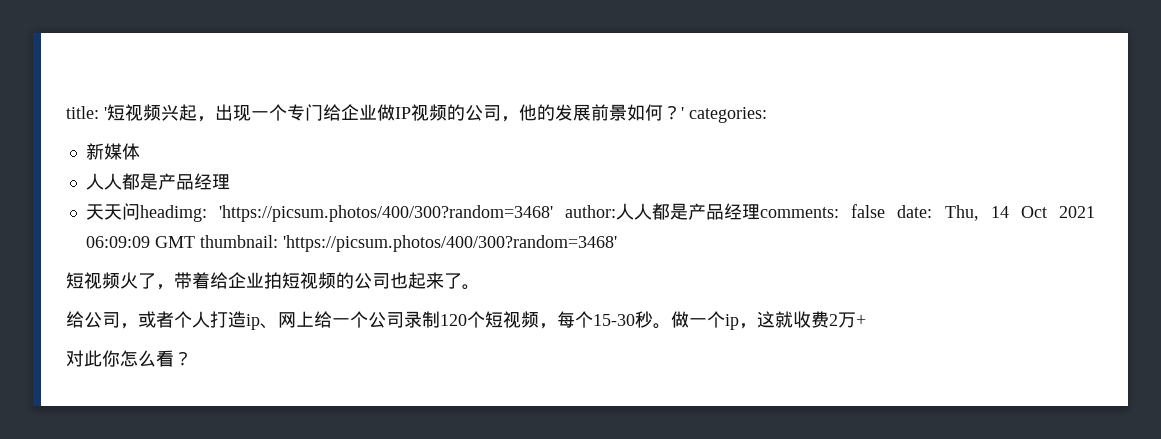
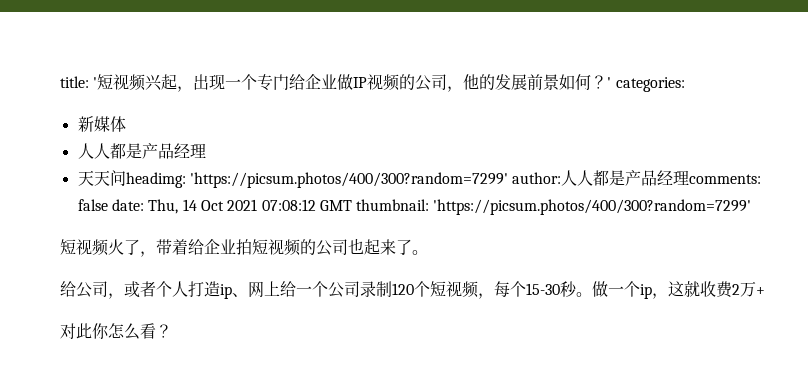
- 天天问headimg: 'https://picsum.photos/400/300?random=3468' author:人人都是产品经理comments: false date: Thu, 14 Oct 2021 06:09:09 GMT thumbnail: 'https://picsum.photos/400/300?random=3468'
+ 天天问headimg: 'https://picsum.photos/400/300?random=7299' author:人人都是产品经理comments: false date: Thu, 14 Oct 2021 07:08:12 GMT thumbnail: 'https://picsum.photos/400/300?random=7299'

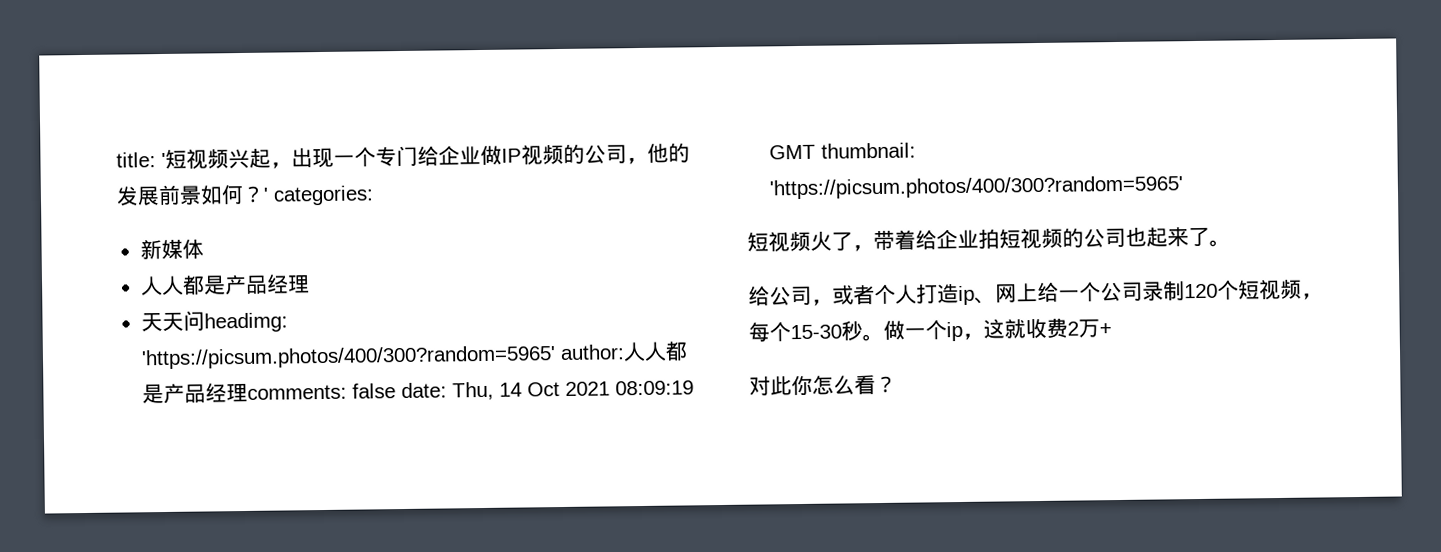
- 天天问headimg: 'https://picsum.photos/400/300?random=7299' author:人人都是产品经理comments: false date: Thu, 14 Oct 2021 07:08:12 GMT thumbnail: 'https://picsum.photos/400/300?random=7299'
+ 天天问headimg: 'https://picsum.photos/400/300?random=5965' author:人人都是产品经理comments: false date: Thu, 14 Oct 2021 08:09:19 GMT thumbnail: 'https://picsum.photos/400/300?random=5965'

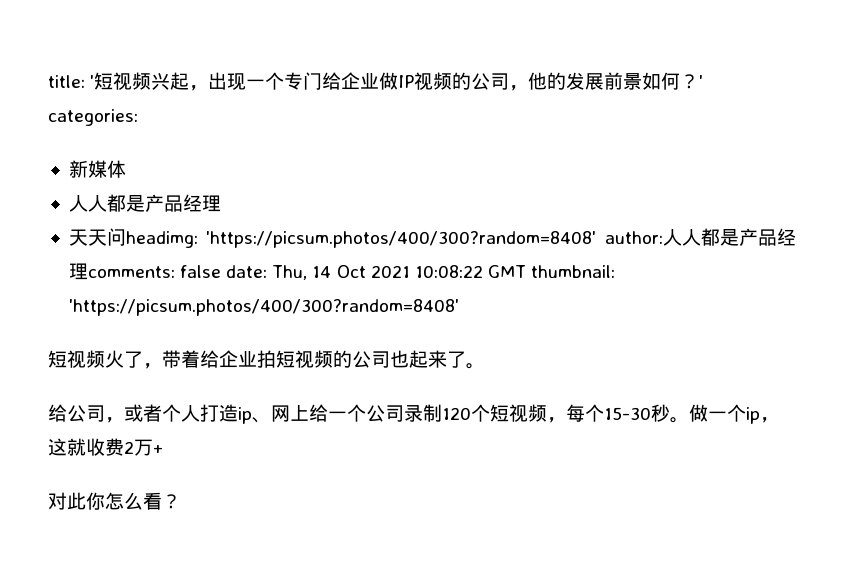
- 天天问headimg: 'https://picsum.photos/400/300?random=5965' author:人人都是产品经理comments: false date: Thu, 14 Oct 2021 08:09:19 GMT thumbnail: 'https://picsum.photos/400/300?random=5965'
+ 天天问headimg: 'https://picsum.photos/400/300?random=8408' author:人人都是产品经理comments: false date: Thu, 14 Oct 2021 10:08:22 GMT thumbnail: 'https://picsum.photos/400/300?random=8408'

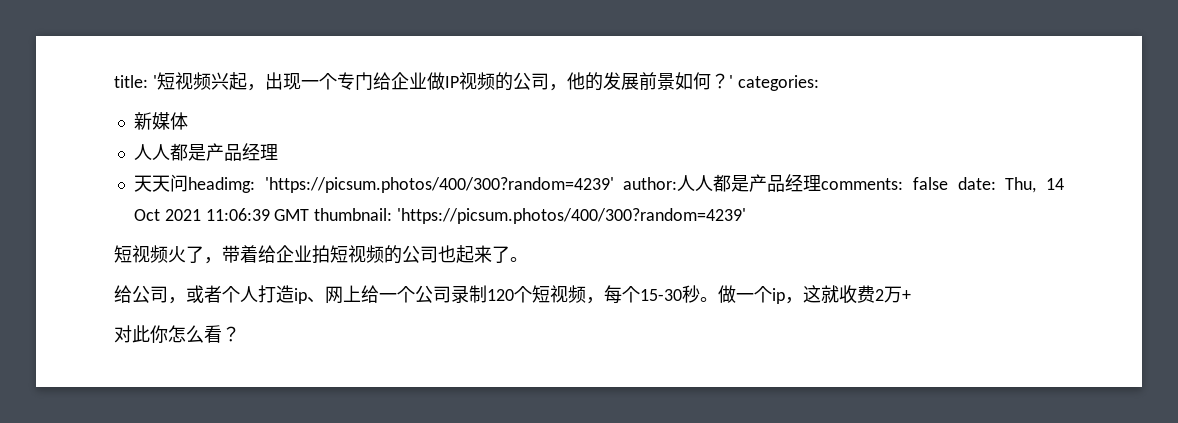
- 天天问headimg: 'https://picsum.photos/400/300?random=8408' author:人人都是产品经理comments: false date: Thu, 14 Oct 2021 10:08:22 GMT thumbnail: 'https://picsum.photos/400/300?random=8408'
+ 天天问headimg: 'https://picsum.photos/400/300?random=4239' author:人人都是产品经理comments: false date: Thu, 14 Oct 2021 11:06:39 GMT thumbnail: 'https://picsum.photos/400/300?random=4239'

